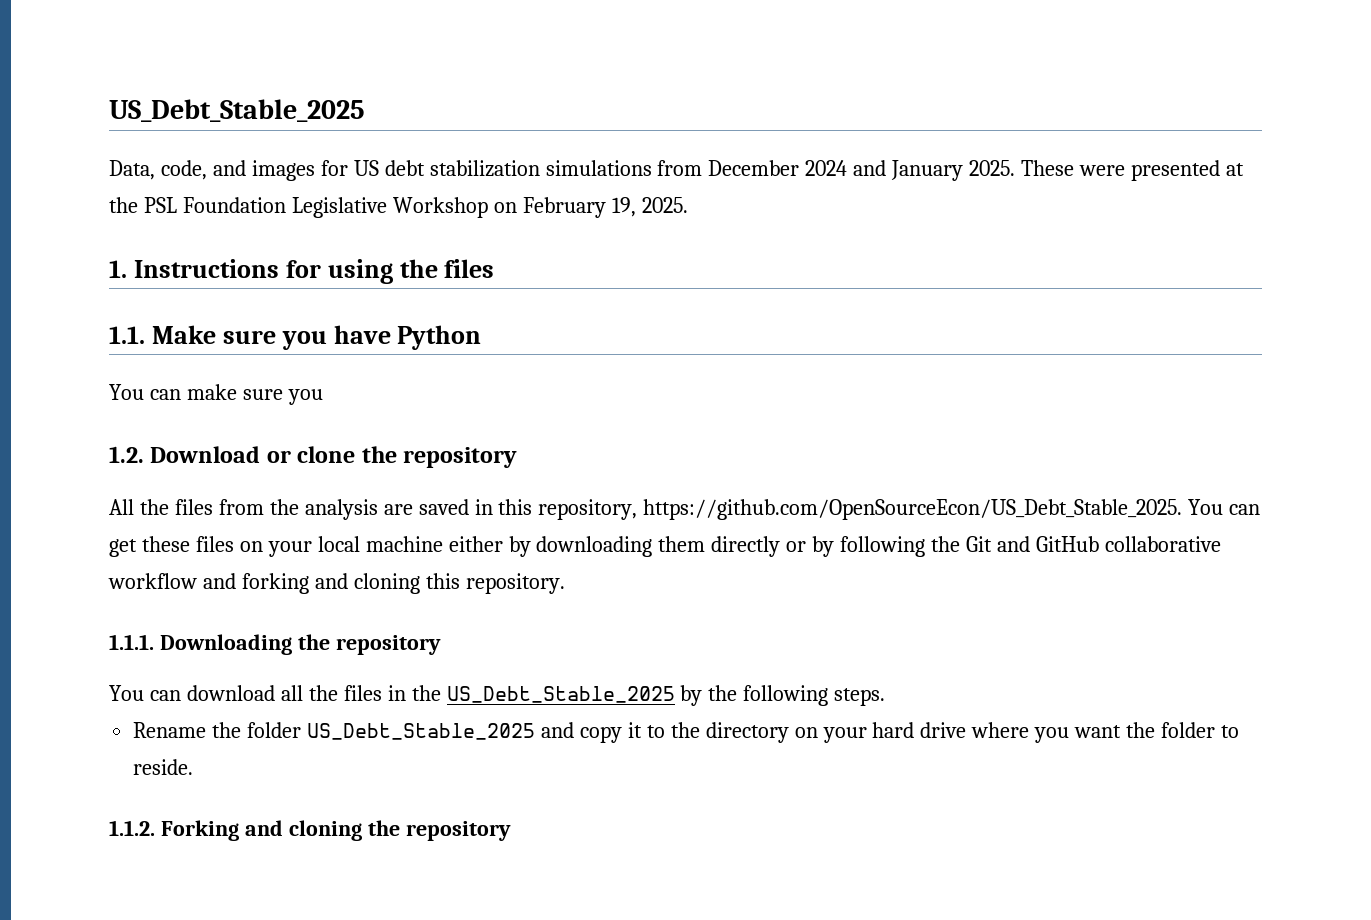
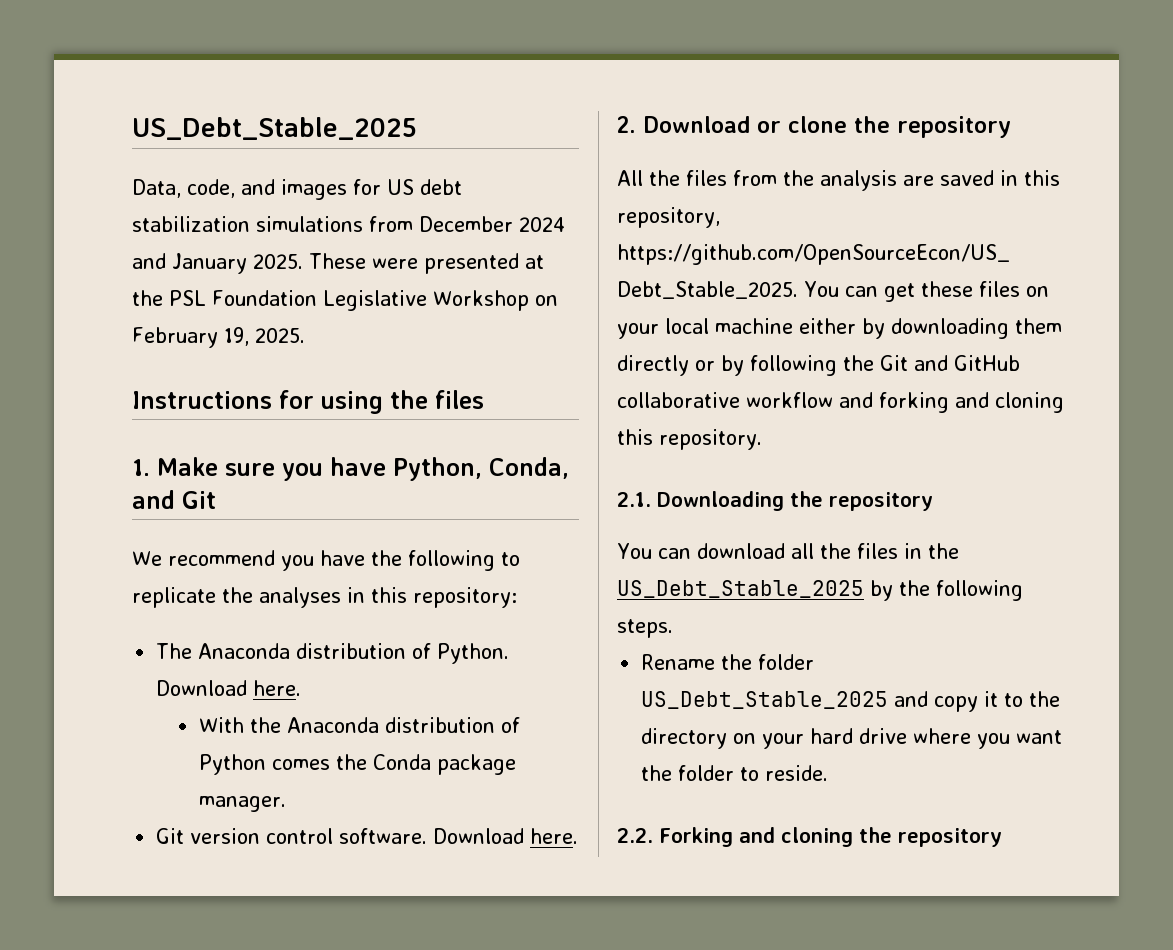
- 1. Instructions for using the files
+ Instructions for using the files
- 1.1. Make sure you have Python
- You can make sure you
- 1.2. Download or clone the repository
+ 1. Make sure you have Python, Conda, and Git
+ We recommend you have the following to replicate the analyses in this repository:
+ The Anaconda distribution of Python. Download here.
+ With the Anaconda distribution of Python comes the Conda package manager.
+ Git version control software. Download here.
+ 2. Download or clone the repository
- 1.1.1. Downloading the repository
+ 2.1. Downloading the repository
- 1.1.2. Forking and cloning the repository
+ 2.2. Forking and cloning the repository

